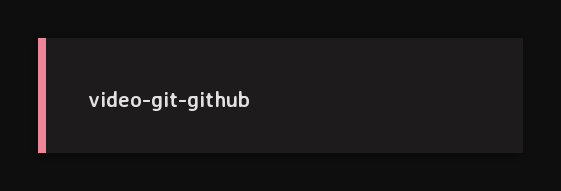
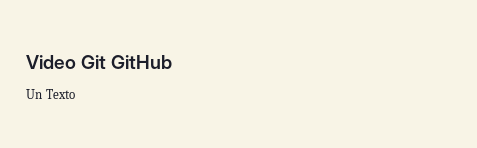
- video-git-github
+ Video Git GitHub
+ Un Texto

